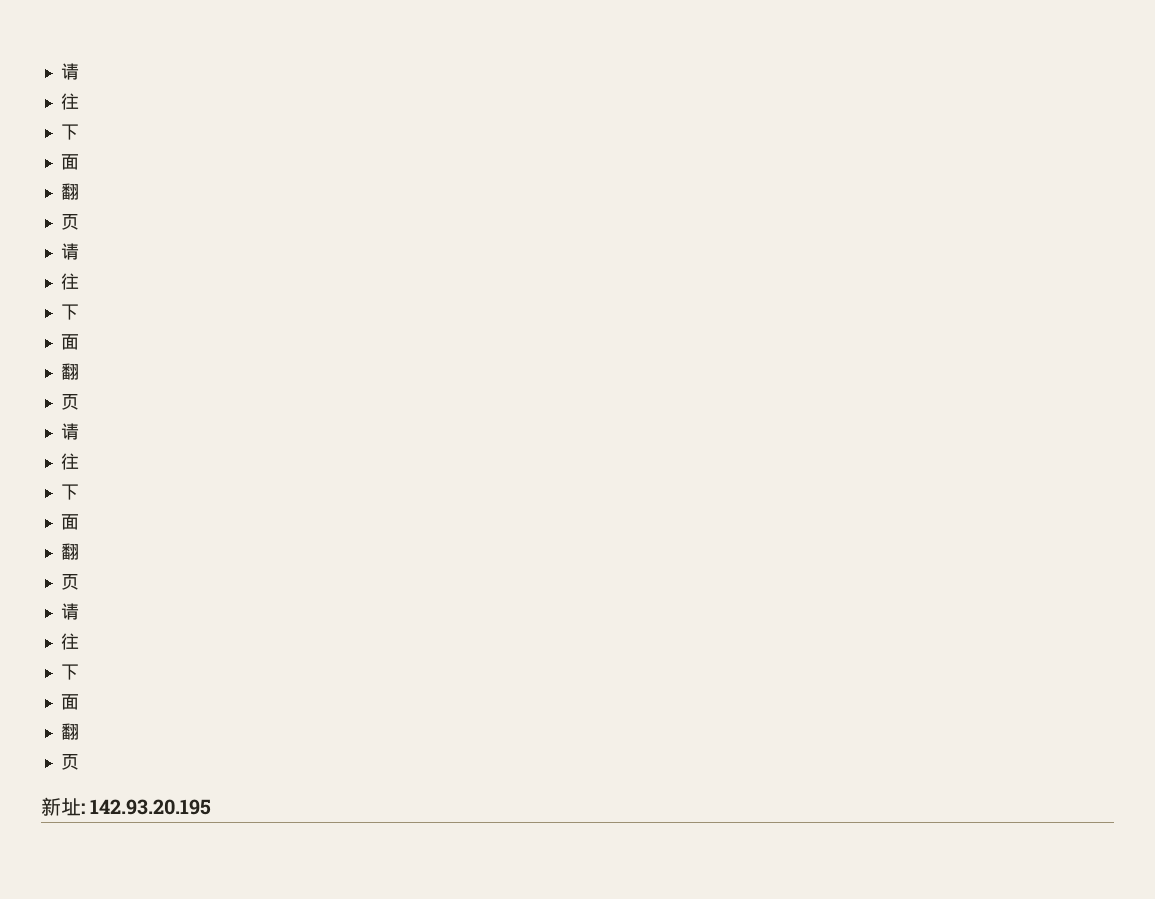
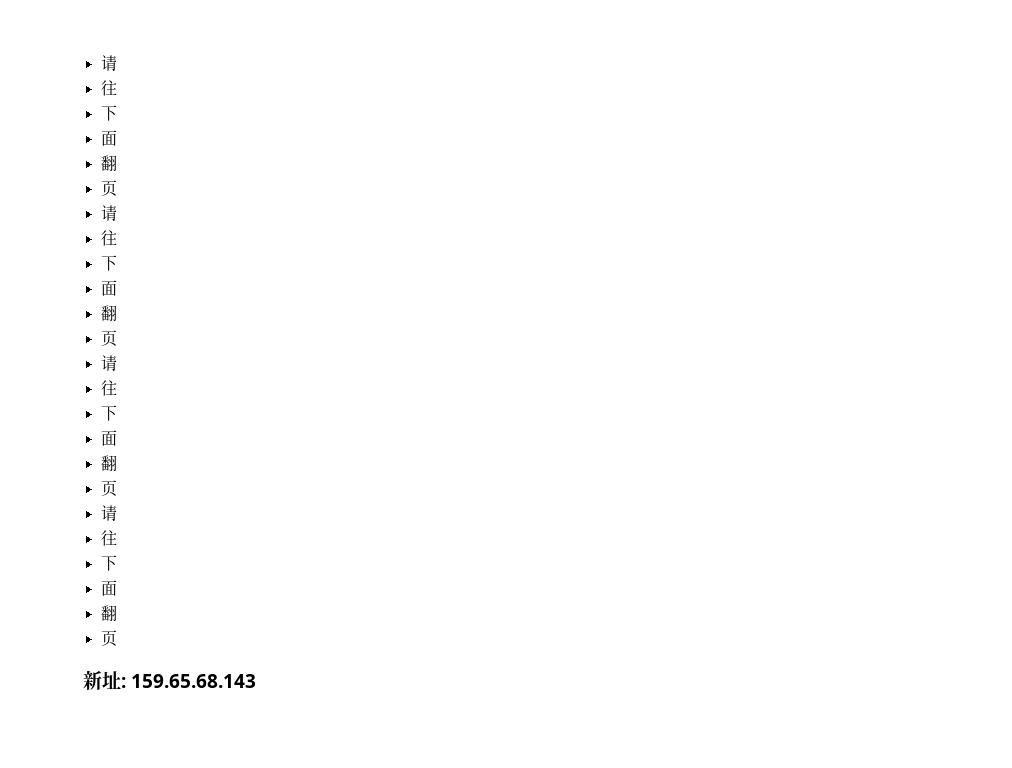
- 新址: 142.93.20.195
+ 新址: 159.65.68.143

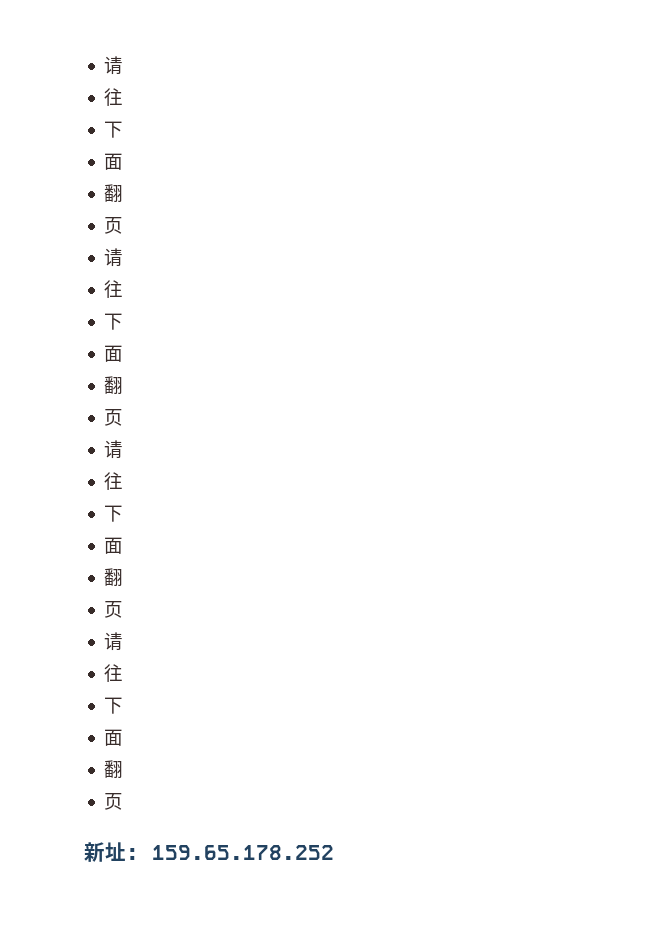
- 新址: 159.65.68.143
+ 新址: 159.65.178.252

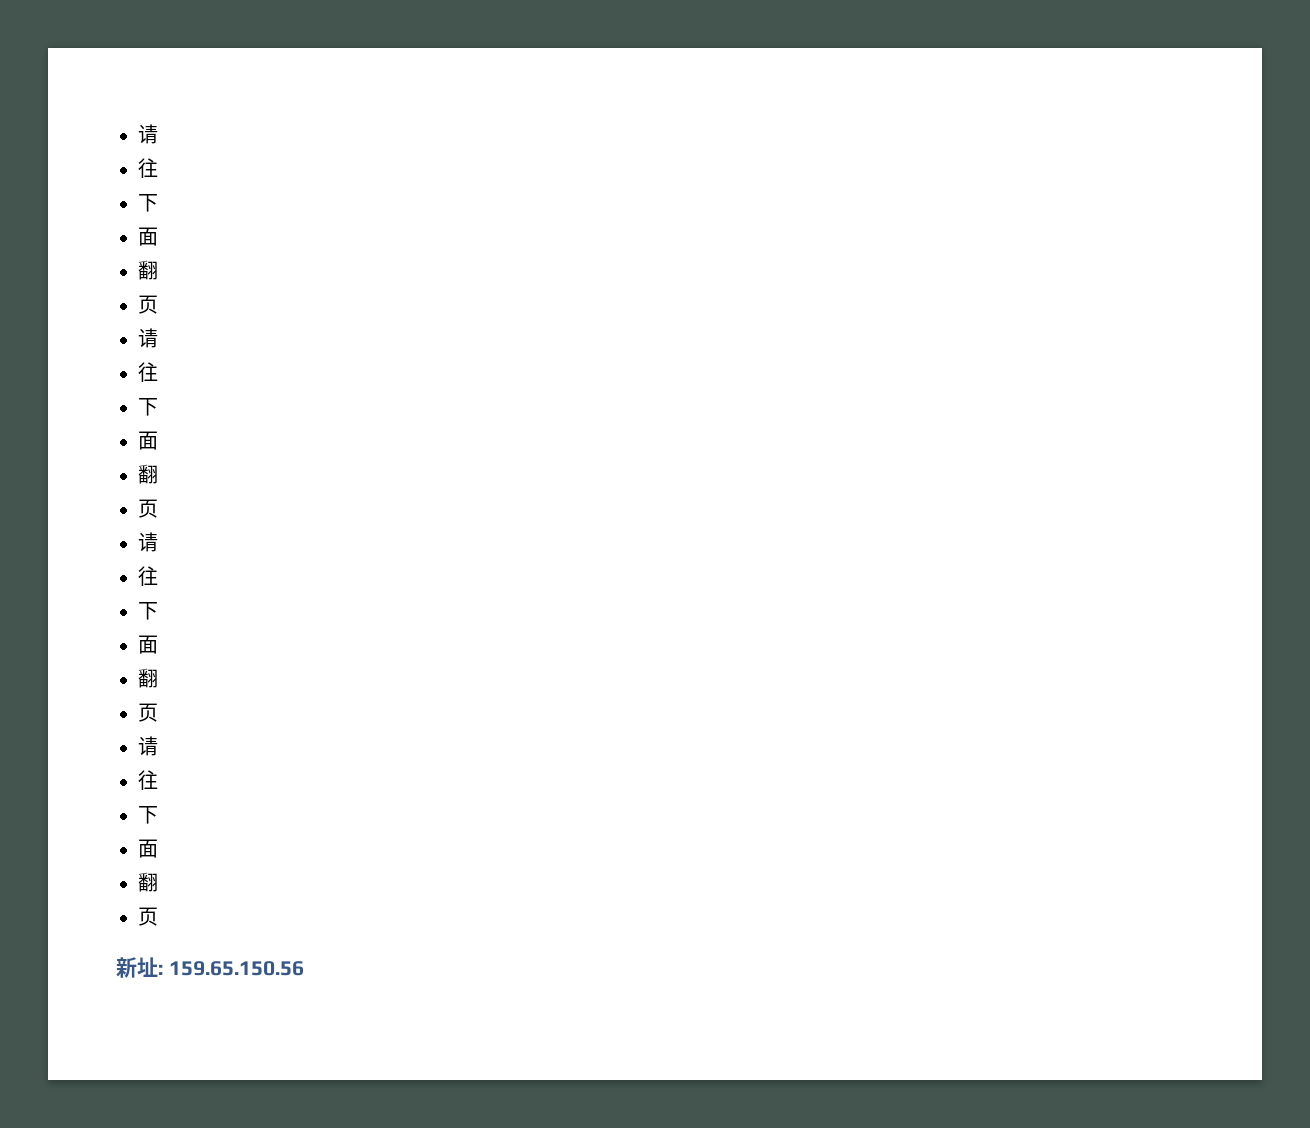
- 新址: 159.65.178.252
+ 新址: 159.65.150.56

